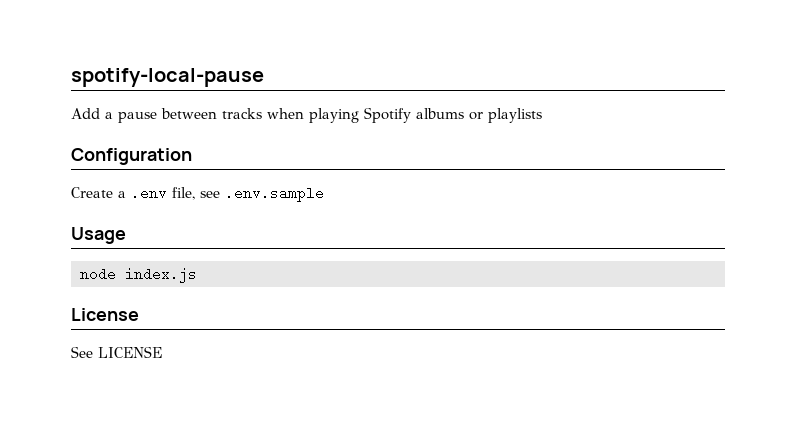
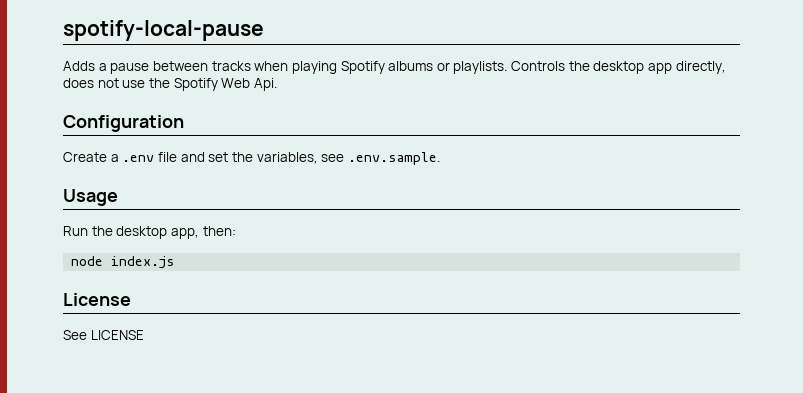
- Add a pause between tracks when playing Spotify albums or playlists
+ Adds a pause between tracks when playing Spotify albums or playlists. Controls the desktop app directly, does not use the Spotify Web Api.
  Configuration
- Create a .env file, see .env.sample
+ Create a .env file and set the variables, see .env.sample.
  Usage
+ Run the desktop app, then:

